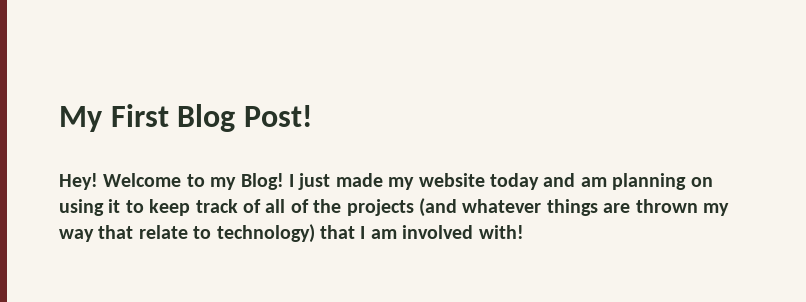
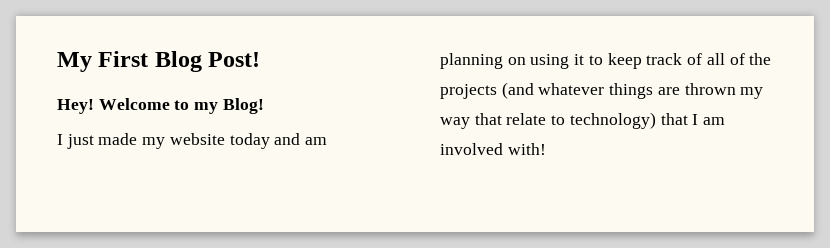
- Welcome to my Blog! I just made my website today and am planning on using it to keep track of all of the projects (and whatever things are thrown my way that relate to technology) that I am involved with!
+ Welcome to my Blog!
+ I just made my website today and am planning on using it to keep track of all of the projects (and whatever things are thrown my way that relate to technology) that I am involved with!

